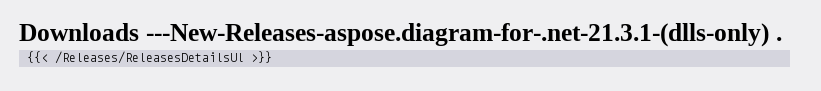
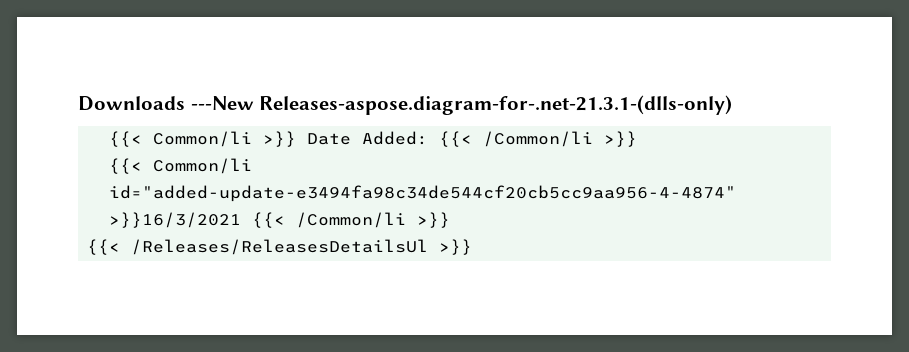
- Downloads ---New-Releases-aspose.diagram-for-.net-21.3.1-(dlls-only) .
+ Downloads ---New Releases-aspose.diagram-for-.net-21.3.1-(dlls-only)
+ {{< Common/li >}} Date Added: {{< /Common/li >}}
+ {{< Common/li id="added-update-e3494fa98c34de544cf20cb5cc9aa956-4-4874" >}}16/3/2021 {{< /Common/li >}}

